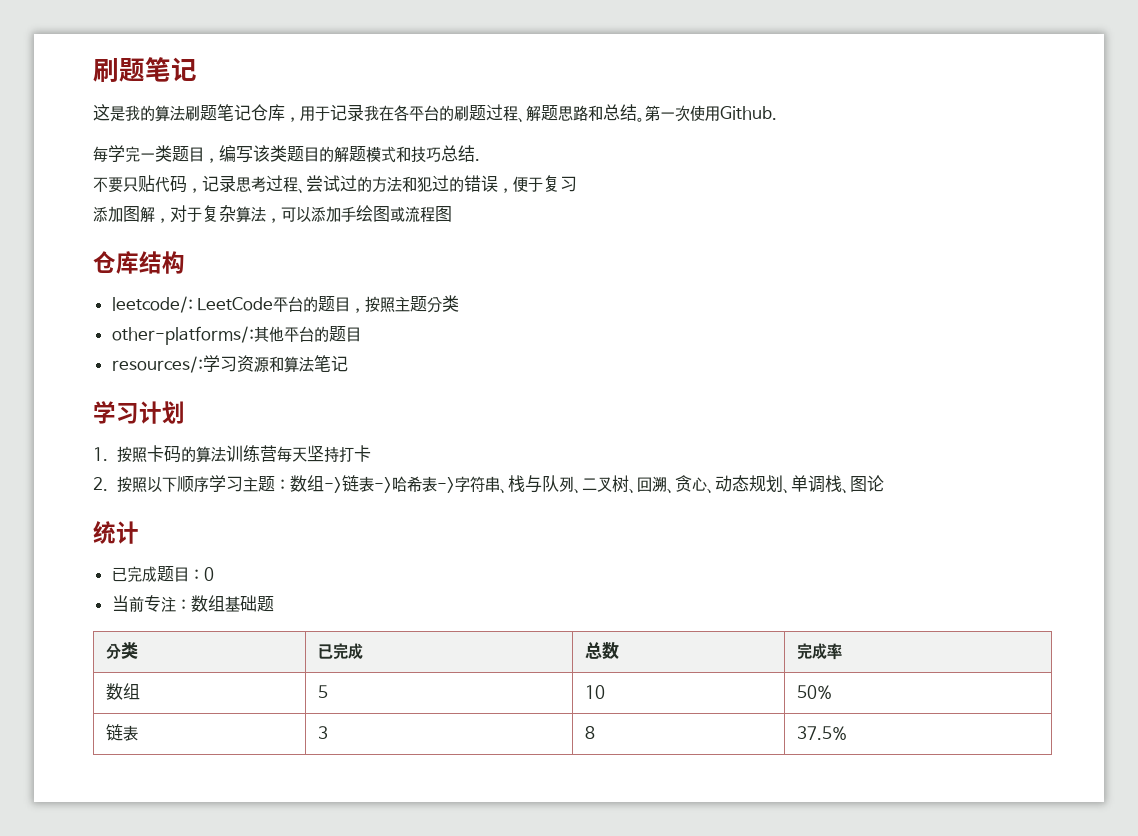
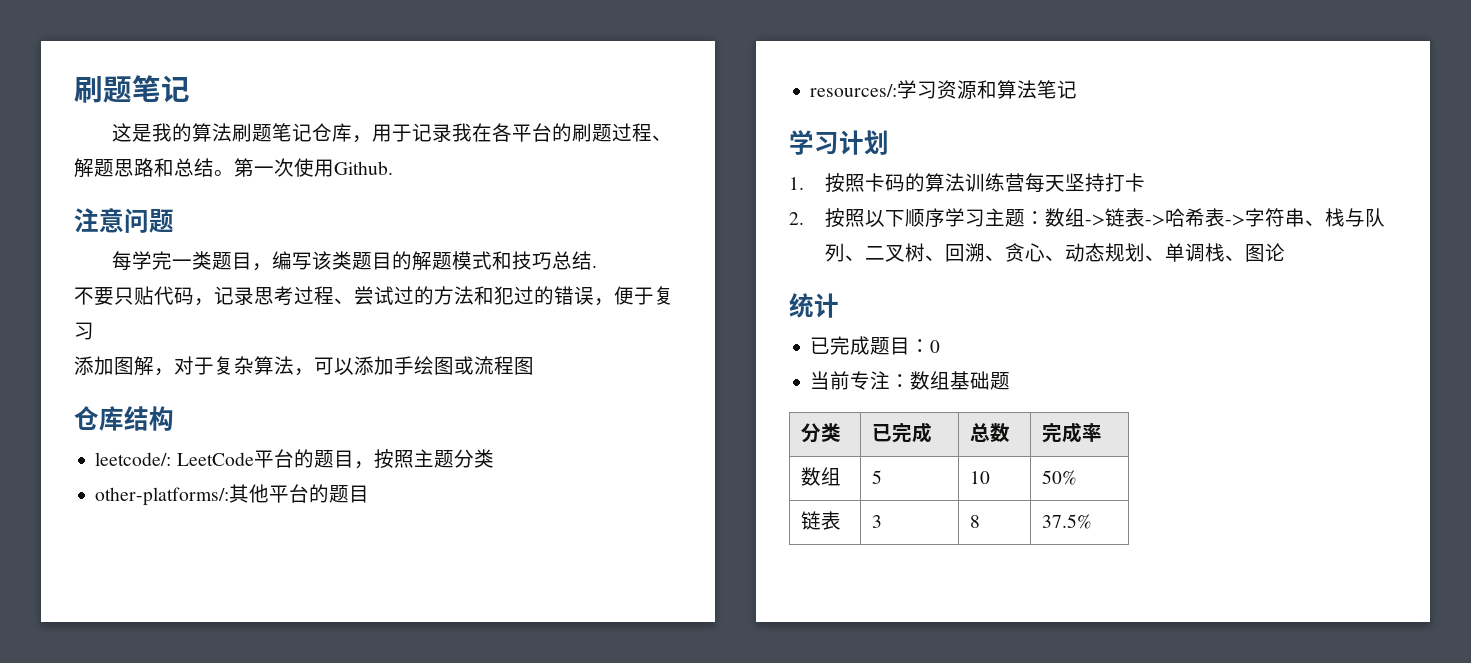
+ 注意问题

